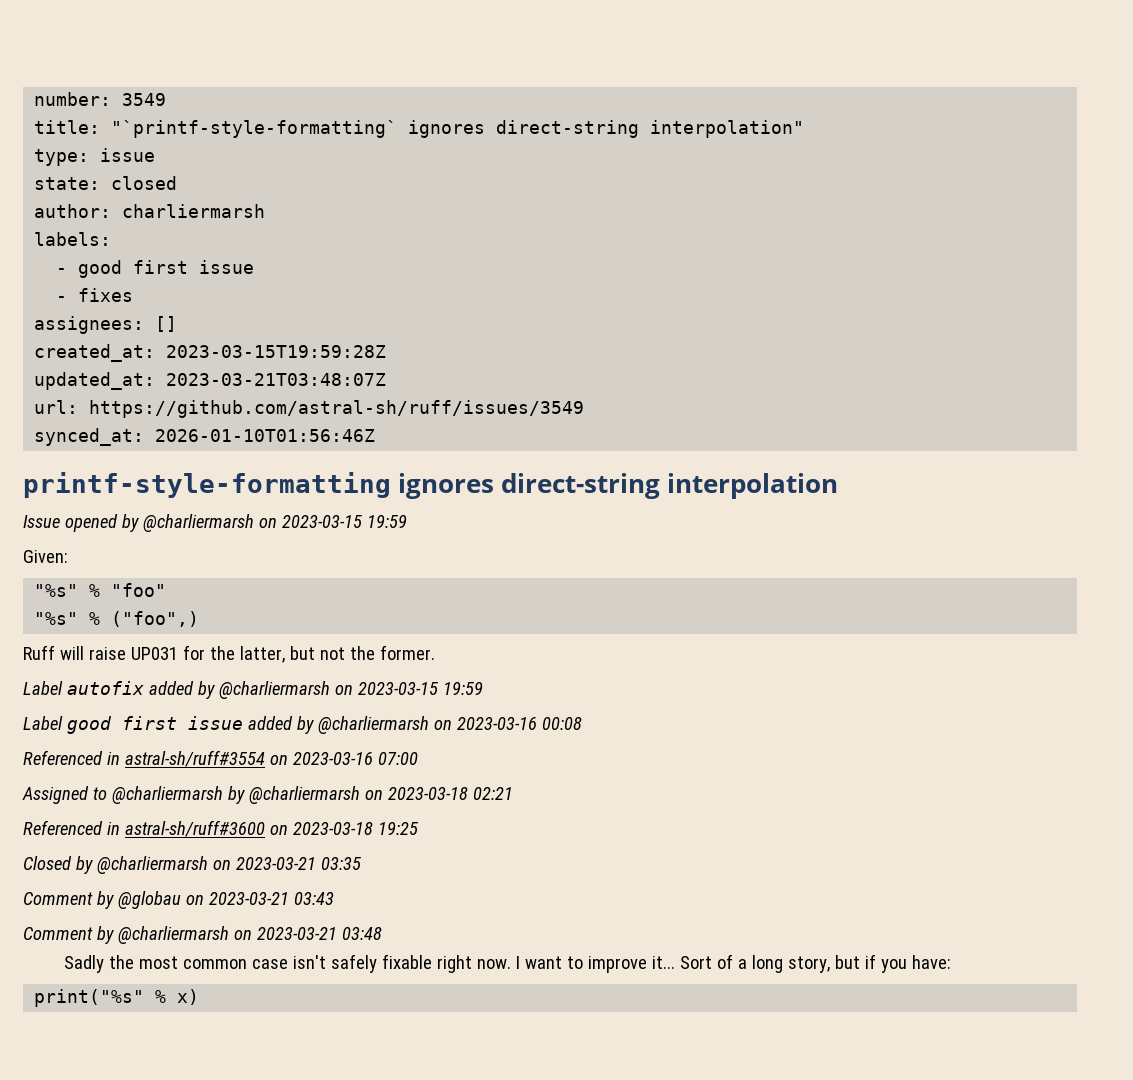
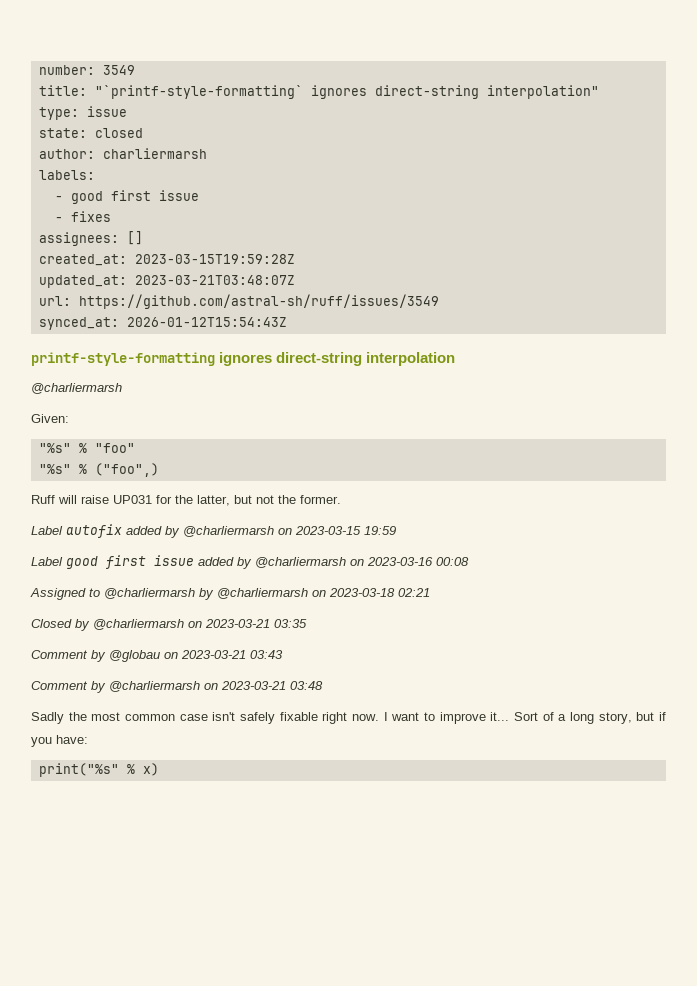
- synced_at: 2026-01-10T01:56:46Z
+ synced_at: 2026-01-12T15:54:43Z
  printf-style-formatting ignores direct-string interpolation
- Issue opened by @charliermarsh on 2023-03-15 19:59
+ @charliermarsh
- Referenced in astral-sh/ruff#3554 on 2023-03-16 07:00
- Referenced in astral-sh/ruff#3600 on 2023-03-18 19:25

